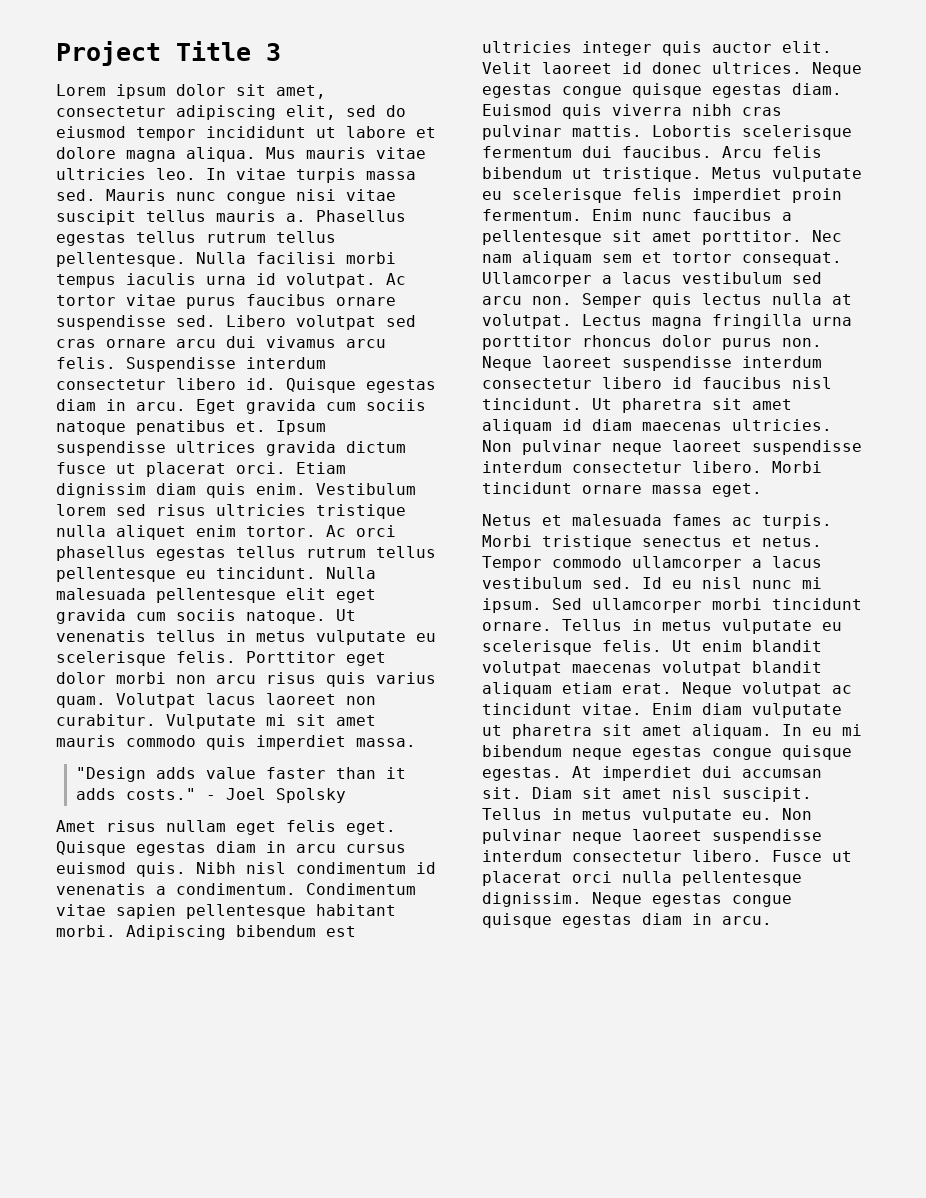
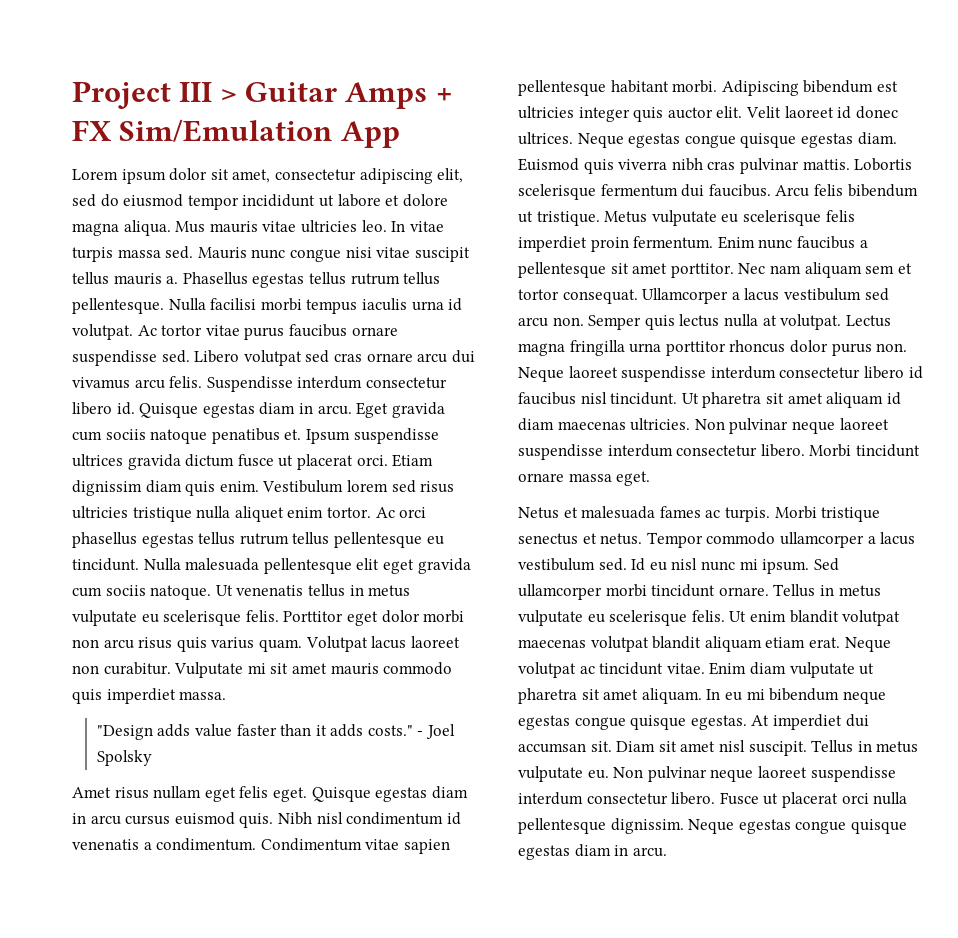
- Project Title 3
+ Project III > Guitar Amps + FX Sim/Emulation App

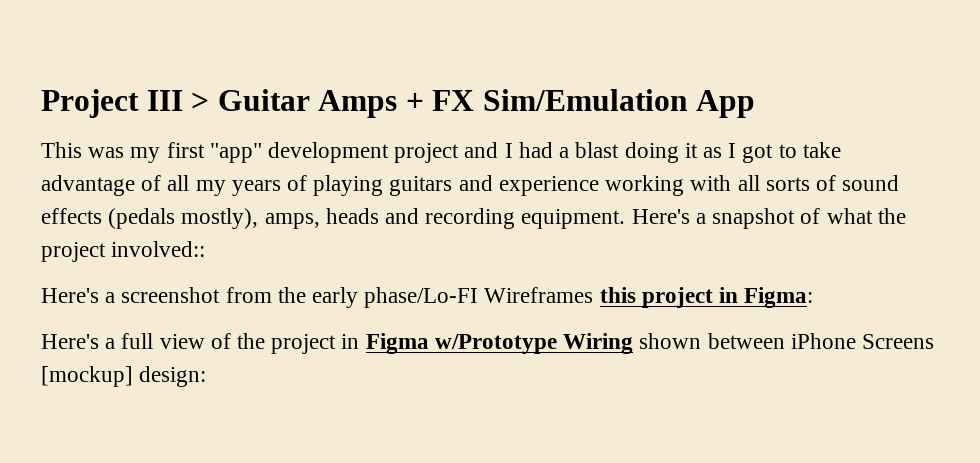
- Lorem ipsum dolor sit amet, consectetur adipiscing elit, sed do eiusmod tempor incididunt ut labore et dolore magna aliqua. Mus mauris vitae ultricies leo. In vitae turpis massa sed. Mauris nunc congue nisi vitae suscipit tellus mauris a. Phasellus egestas tellus rutrum tellus pellentesque. Nulla facilisi morbi tempus iaculis urna id volutpat. Ac tortor vitae purus faucibus ornare suspendisse sed. Libero volutpat sed cras ornare arcu dui vivamus arcu felis. Suspendisse interdum consectetur libero id. Quisque egestas diam in arcu. Eget gravida cum sociis natoque penatibus et. Ipsum suspendisse ultrices gravida dictum fusce ut placerat orci. Etiam dignissim diam quis enim. Vestibulum lorem sed risus ultricies tristique nulla aliquet enim tortor. Ac orci phasellus egestas tellus rutrum tellus pellentesque eu tincidunt. Nulla malesuada pellentesque elit eget gravida cum sociis natoque. Ut venenatis tellus in metus vulputate eu scelerisque felis. Porttitor eget dolor morbi non arcu risus quis varius quam. Volutpat lacus laoreet non curabitur. Vulputate mi sit amet mauris commodo quis imperdiet massa.
- "Design adds value faster than it adds costs." - Joel Spolsky
- Amet risus nullam eget felis eget. Quisque egestas diam in arcu cursus euismod quis. Nibh nisl condimentum id venenatis a condimentum. Condimentum vitae sapien pellentesque habitant morbi. Adipiscing bibendum est ultricies integer quis auctor elit. Velit laoreet id donec ultrices. Neque egestas congue quisque egestas diam. Euismod quis viverra nibh cras pulvinar mattis. Lobortis scelerisque fermentum dui faucibus. Arcu felis bibendum ut tristique. Metus vulputate eu scelerisque felis imperdiet proin fermentum. Enim nunc faucibus a pellentesque sit amet porttitor. Nec nam aliquam sem et tortor consequat. Ullamcorper a lacus vestibulum sed arcu non. Semper quis lectus nulla at volutpat. Lectus magna fringilla urna porttitor rhoncus dolor purus non. Neque laoreet suspendisse interdum consectetur libero id faucibus nisl tincidunt. Ut pharetra sit amet aliquam id diam maecenas ultricies. Non pulvinar neque laoreet suspendisse interdum consectetur libero. Morbi tincidunt ornare massa eget.
- Netus et malesuada fames ac turpis. Morbi tristique senectus et netus. Tempor commodo ullamcorper a lacus vestibulum sed. Id eu nisl nunc mi ipsum. Sed ullamcorper morbi tincidunt ornare. Tellus in metus vulputate eu scelerisque felis. Ut enim blandit volutpat maecenas volutpat blandit aliquam etiam erat. Neque volutpat ac tincidunt vitae. Enim diam vulputate ut pharetra sit amet aliquam. In eu mi bibendum neque egestas congue quisque egestas. At imperdiet dui accumsan sit. Diam sit amet nisl suscipit. Tellus in metus vulputate eu. Non pulvinar neque laoreet suspendisse interdum consectetur libero. Fusce ut placerat orci nulla pellentesque dignissim. Neque egestas congue quisque egestas diam in arcu.
+ This was my first "app" development project and I had a blast doing it as I got to take advantage of all my years of playing guitars and experience working with all sorts of sound effects (pedals mostly), amps, heads and recording equipment. Here's a snapshot of what the project involved::
+ Here's a screenshot from the early phase/Lo-FI Wireframes this project in Figma:
+ Here's a full view of the project in Figma w/Prototype Wiring shown between iPhone Screens [mockup] design:

